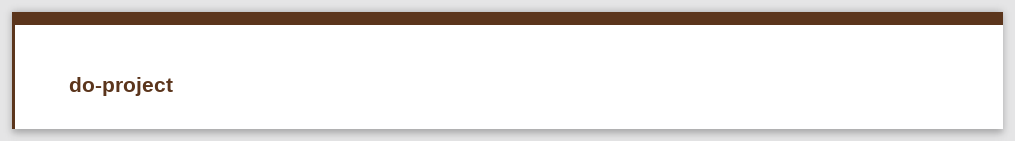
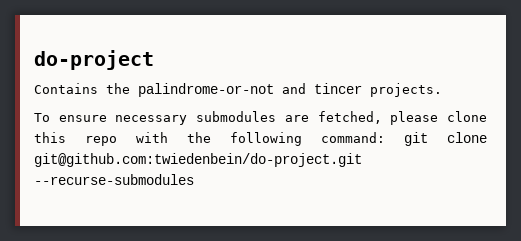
+ Contains the palindrome-or-not and tincer projects.
+ To ensure necessary submodules are fetched, please clone this repo with the following command: git clone git@github.com:twiedenbein/do-project.git --recurse-submodules

